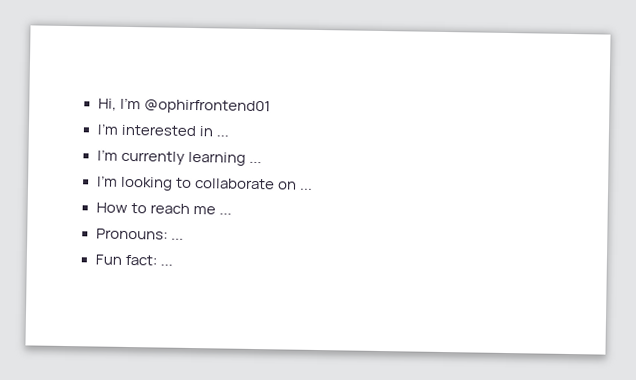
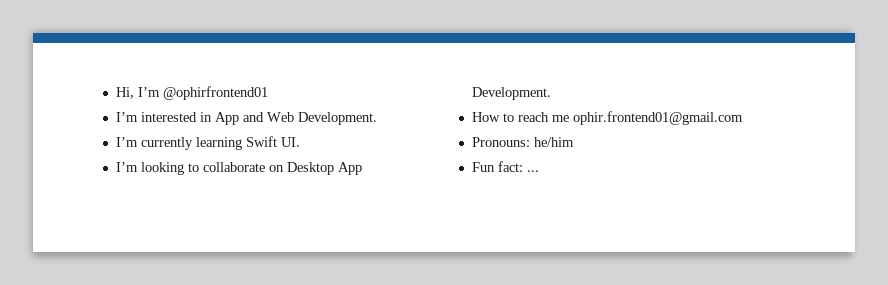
- I’m interested in ...
+ I’m interested in App and Web Development.
- I’m currently learning ...
+ I’m currently learning Swift UI.
- I’m looking to collaborate on ...
+ I’m looking to collaborate on Desktop App Development.
- How to reach me ...
+ How to reach me ophir.frontend01@gmail.com
- Pronouns: ...
+ Pronouns: he/him

